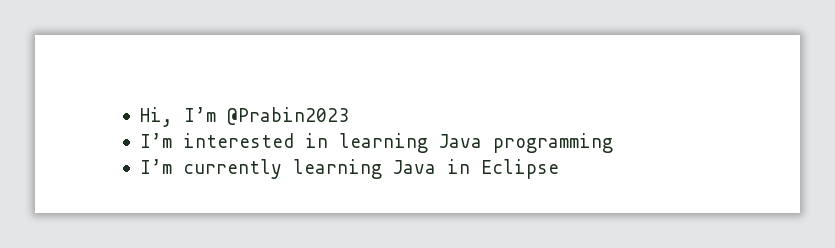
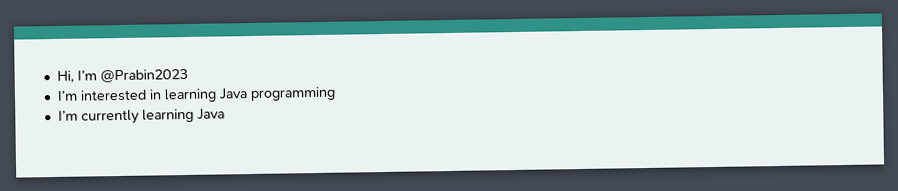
- I’m currently learning Java in Eclipse
+ I’m currently learning Java

